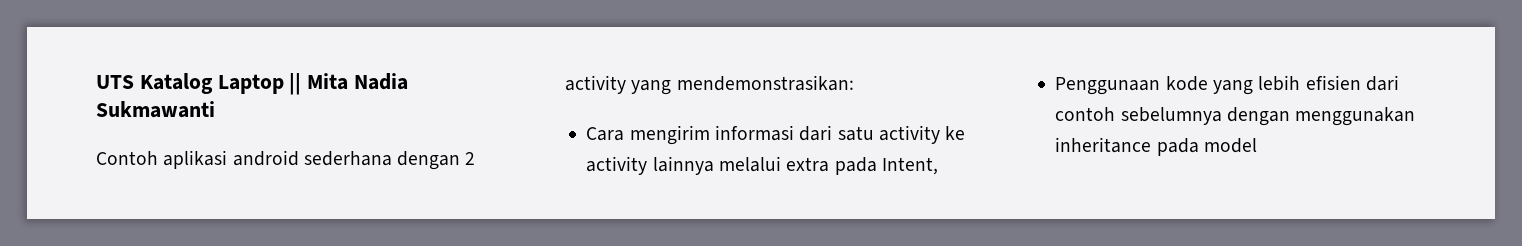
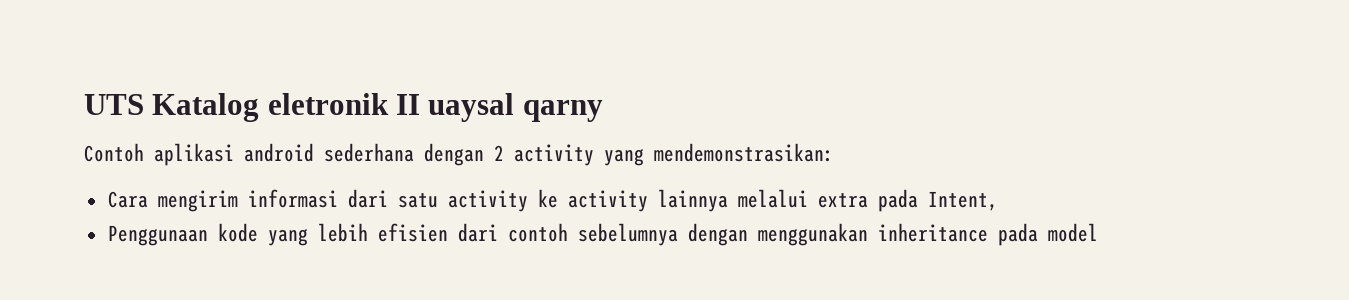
- UTS Katalog Laptop || Mita Nadia Sukmawanti
+ UTS Katalog eletronik II uaysal qarny

